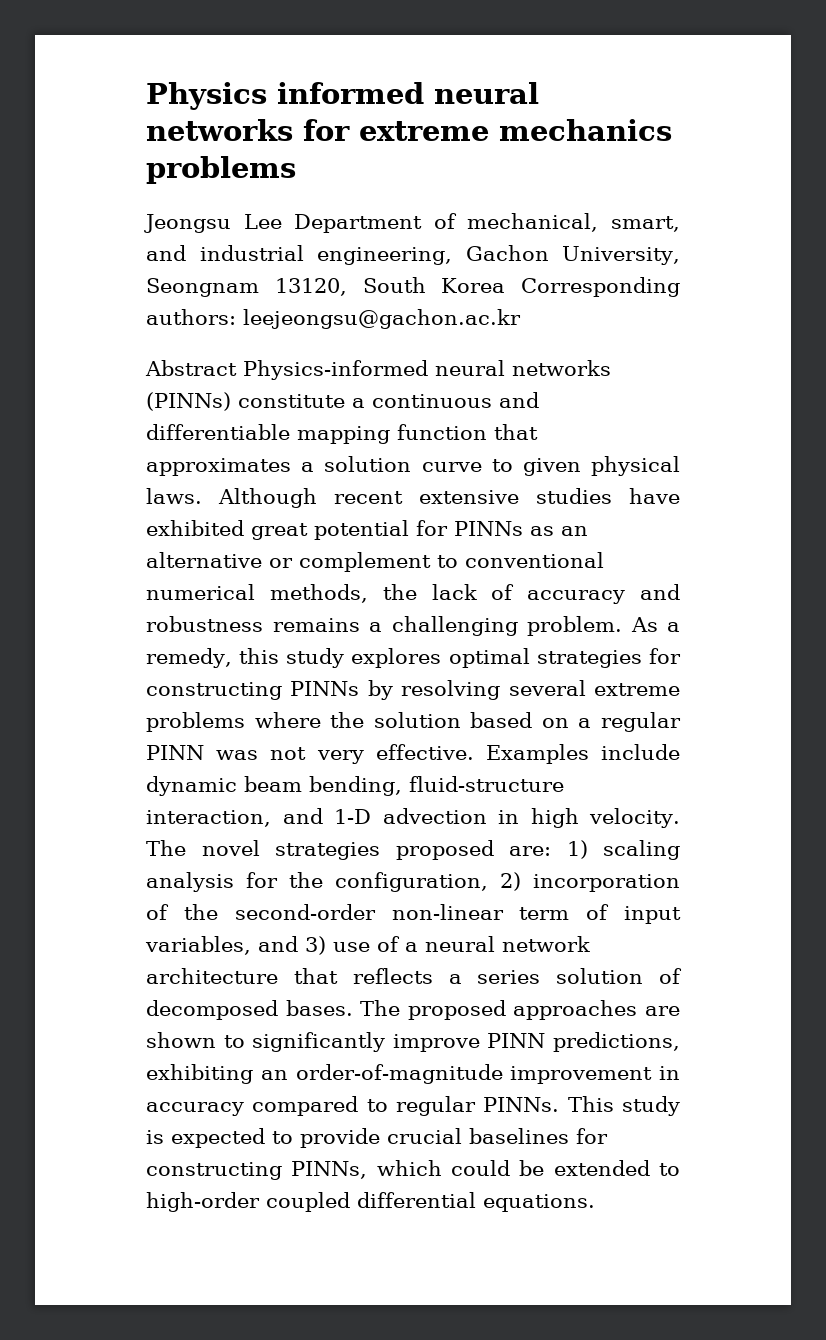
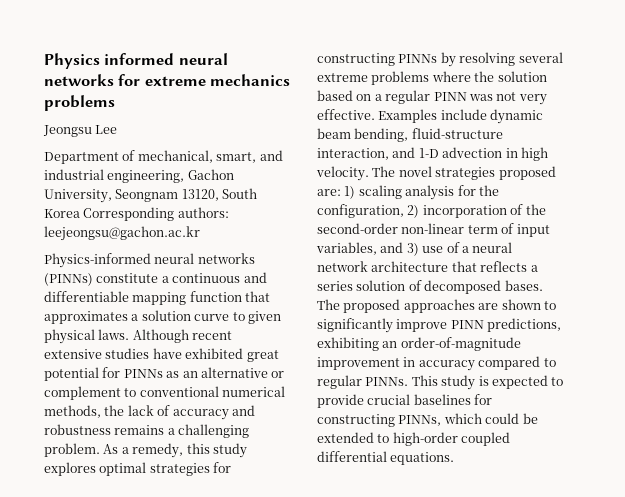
- Jeongsu Lee Department of mechanical, smart, and industrial engineering, Gachon University, Seongnam 13120, South Korea Corresponding authors: leejeongsu@gachon.ac.kr
+ Jeongsu Lee
+ Department of mechanical, smart, and industrial engineering, Gachon University, Seongnam 13120, South Korea Corresponding authors: leejeongsu@gachon.ac.kr
- Abstract Physics-informed neural networks (PINNs) constitute a continuous and differentiable mapping function that approximates a solution curve to given physical laws.
+ Physics-informed neural networks (PINNs) constitute a continuous and differentiable mapping function that approximates a solution curve to given physical laws.

